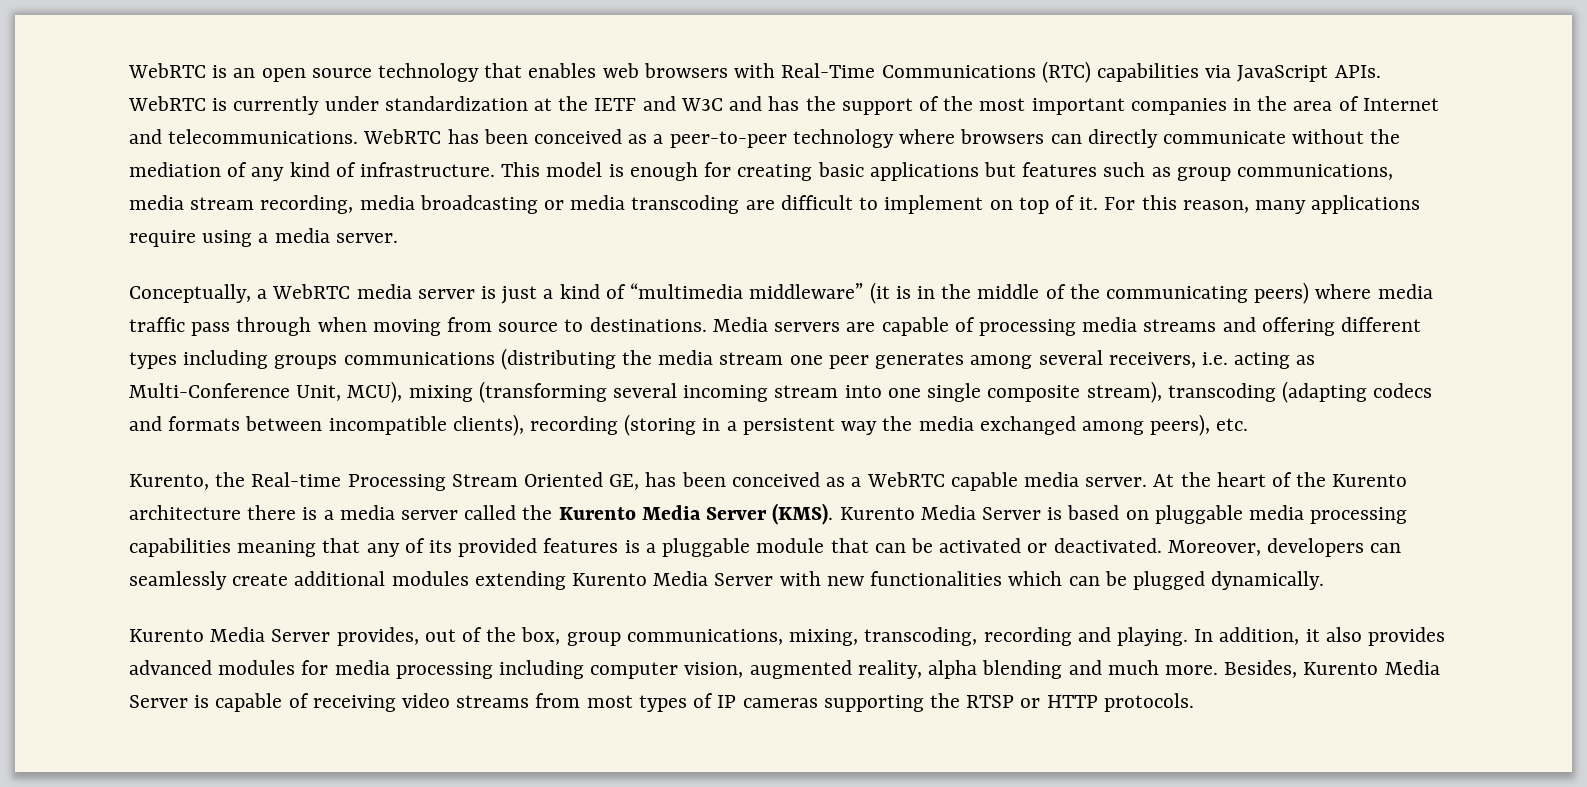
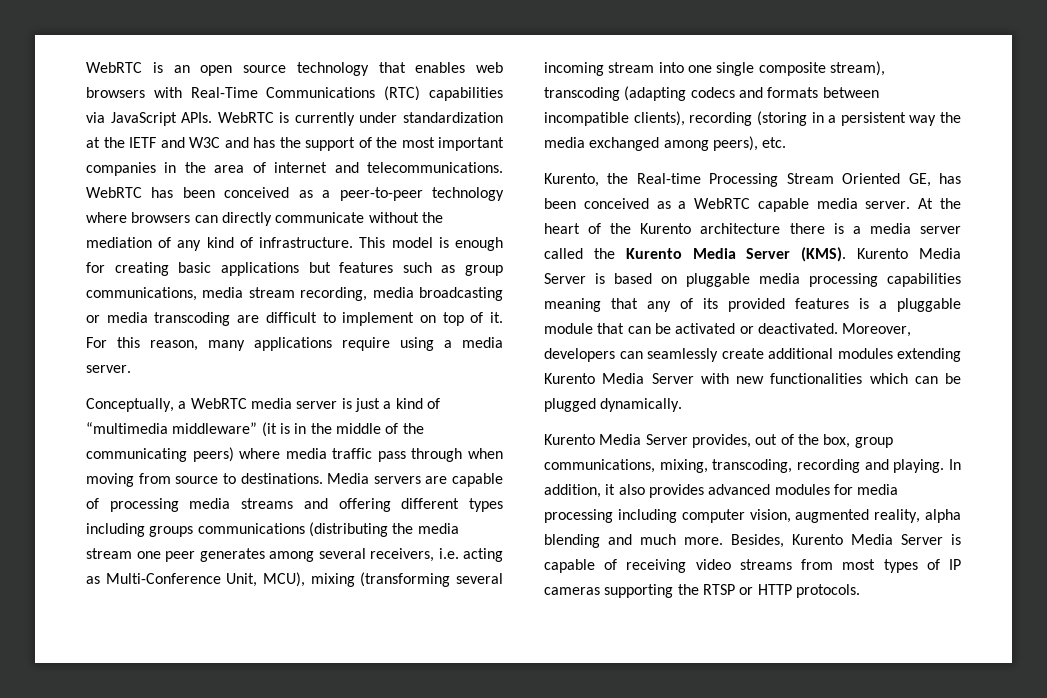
- WebRTC is currently under standardization at the IETF and W3C and has the support of the most important companies in the area of Internet and telecommunications.
+ WebRTC is currently under standardization at the IETF and W3C and has the support of the most important companies in the area of internet and telecommunications.

